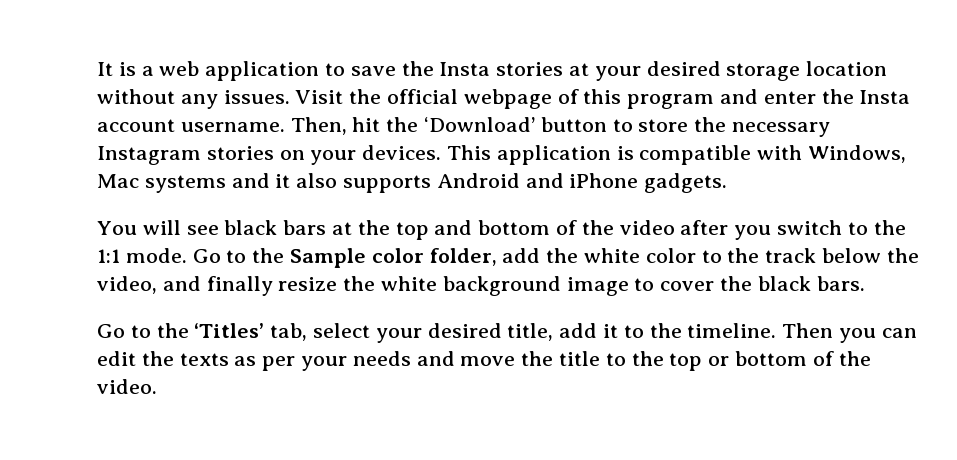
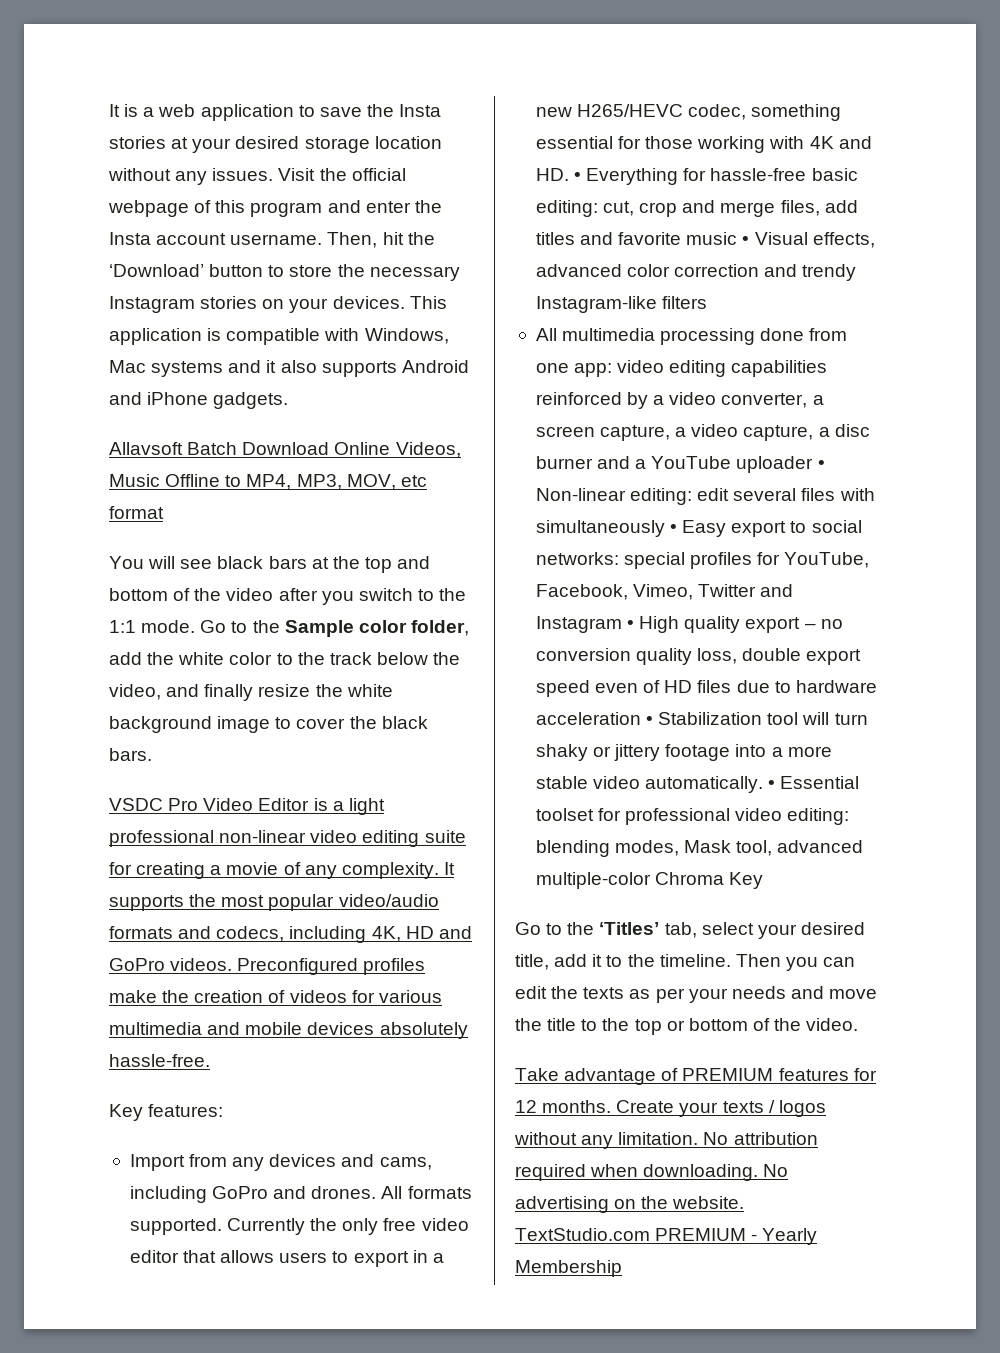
+ Allavsoft Batch Download Online Videos, Music Offline to MP4, MP3, MOV, etc format
+ VSDC Pro Video Editor is a light professional non-linear video editing suite for creating a movie of any complexity. It supports the most popular video/audio formats and codecs, including 4K, HD and GoPro videos. Preconfigured profiles make the creation of videos for various multimedia and mobile devices absolutely hassle-free.
+ Key features:
+ Import from any devices and cams, including GoPro and drones. All formats supported. Сurrently the only free video editor that allows users to export in a new H265/HEVC codec, something essential for those working with 4K and HD. • Everything for hassle-free basic editing: cut, crop and merge files, add titles and favorite music • Visual effects, advanced color correction and trendy Instagram-like filters
+ All multimedia processing done from one app: video editing capabilities reinforced by a video converter, a screen capture, a video capture, a disc burner and a YouTube uploader • Non-linear editing: edit several files with simultaneously • Easy export to social networks: special profiles for YouTube, Facebook, Vimeo, Twitter and Instagram • High quality export – no conversion quality loss, double export speed even of HD files due to hardware acceleration • Stabilization tool will turn shaky or jittery footage into a more stable video automatically. • Essential toolset for professional video editing: blending modes, Mask tool, advanced multiple-color Chroma Key
+ Take advantage of PREMIUM features for 12 months. Create your texts / logos without any limitation. No attribution required when downloading. No advertising on the website. TextStudio.com PREMIUM - Yearly Membership

